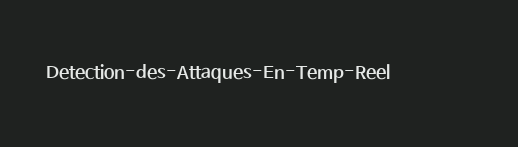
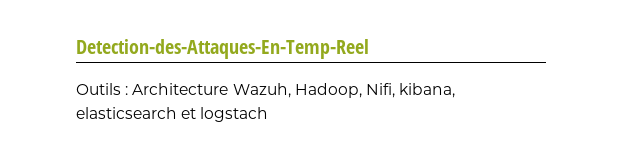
+ Outils : Architecture Wazuh, Hadoop, Nifi, kibana, elasticsearch et logstach

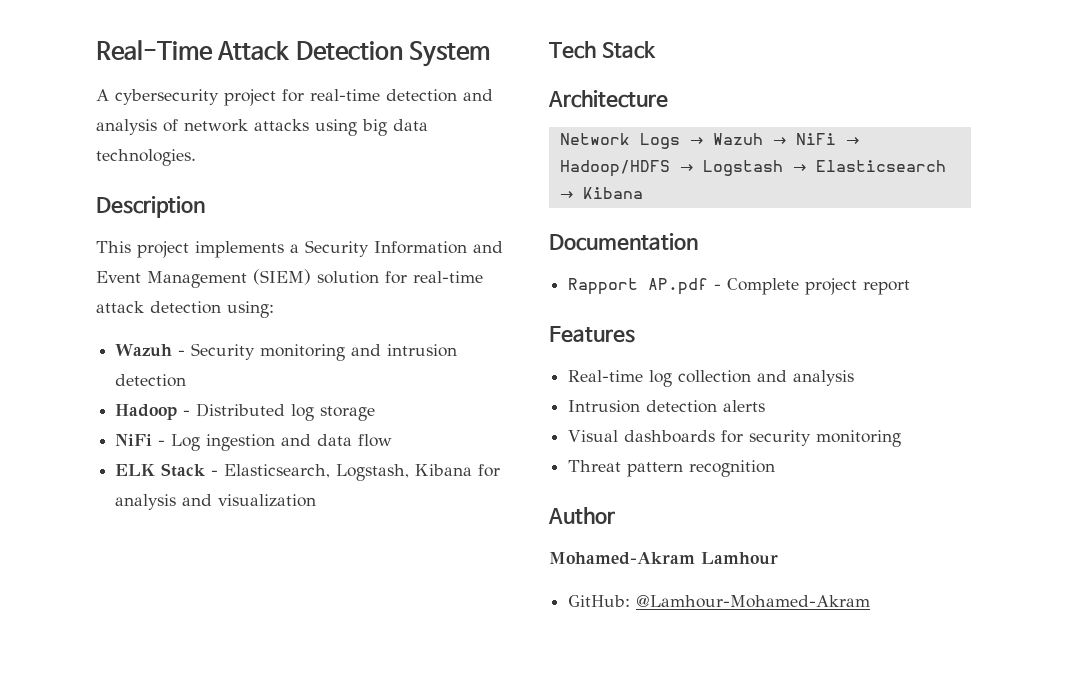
- Detection-des-Attaques-En-Temp-Reel
- Outils : Architecture Wazuh, Hadoop, Nifi, kibana, elasticsearch et logstach
+ Real-Time Attack Detection System
+ A cybersecurity project for real-time detection and analysis of network attacks using big data technologies.
+ Description
+ This project implements a Security Information and Event Management (SIEM) solution for real-time attack detection using:
+ Wazuh - Security monitoring and intrusion detection
+ Hadoop - Distributed log storage
+ NiFi - Log ingestion and data flow
+ ELK Stack - Elasticsearch, Logstash, Kibana for analysis and visualization
+ Tech Stack
+ Architecture
+ Network Logs → Wazuh → NiFi → Hadoop/HDFS → Logstash → Elasticsearch → Kibana
+ Documentation
+ Rapport AP.pdf - Complete project report
+ Features
+ Real-time log collection and analysis
+ Intrusion detection alerts
+ Visual dashboards for security monitoring
+ Threat pattern recognition
+ Author
+ Mohamed-Akram Lamhour
+ GitHub: @Lamhour-Mohamed-Akram

